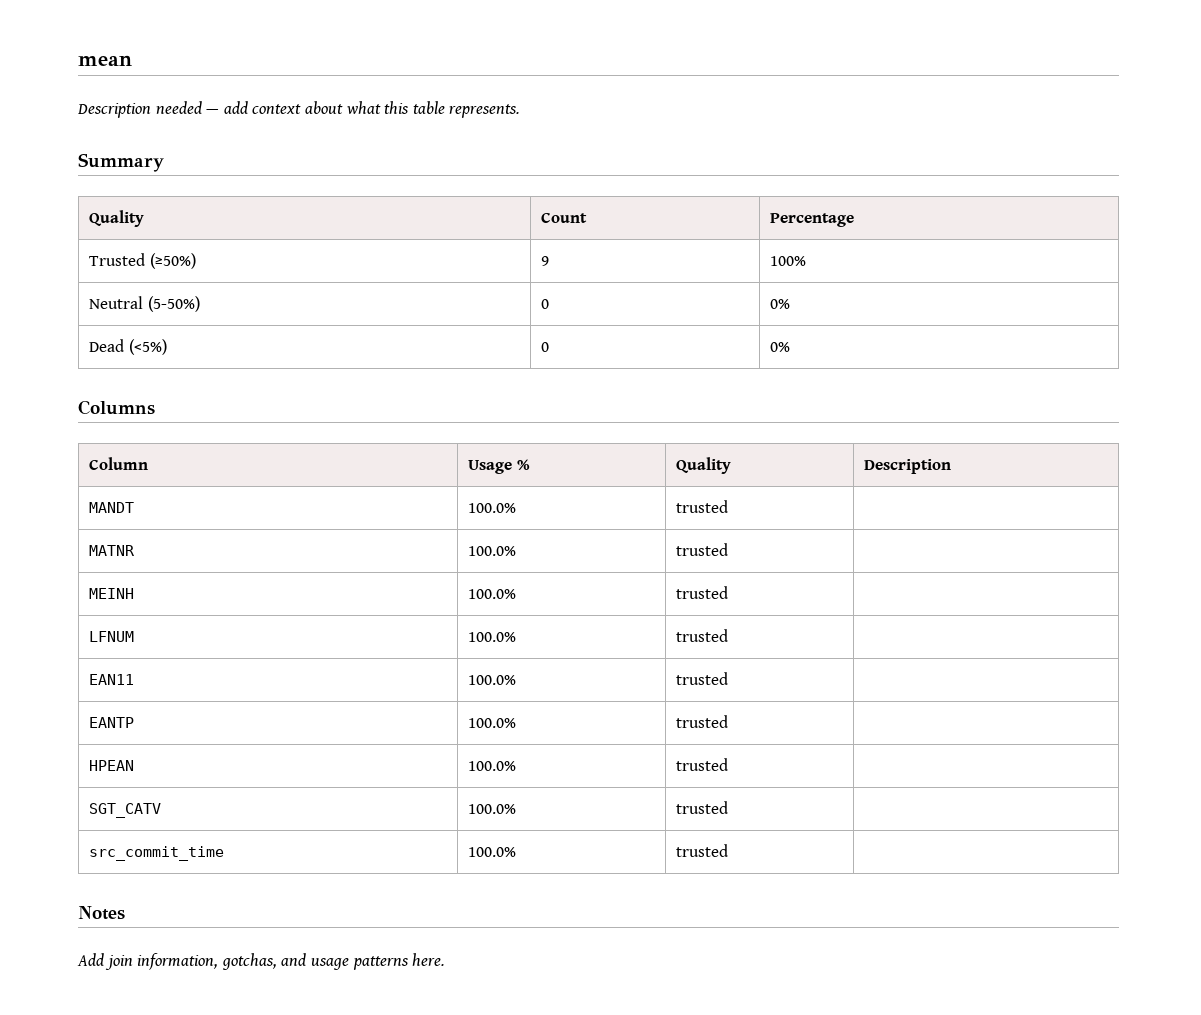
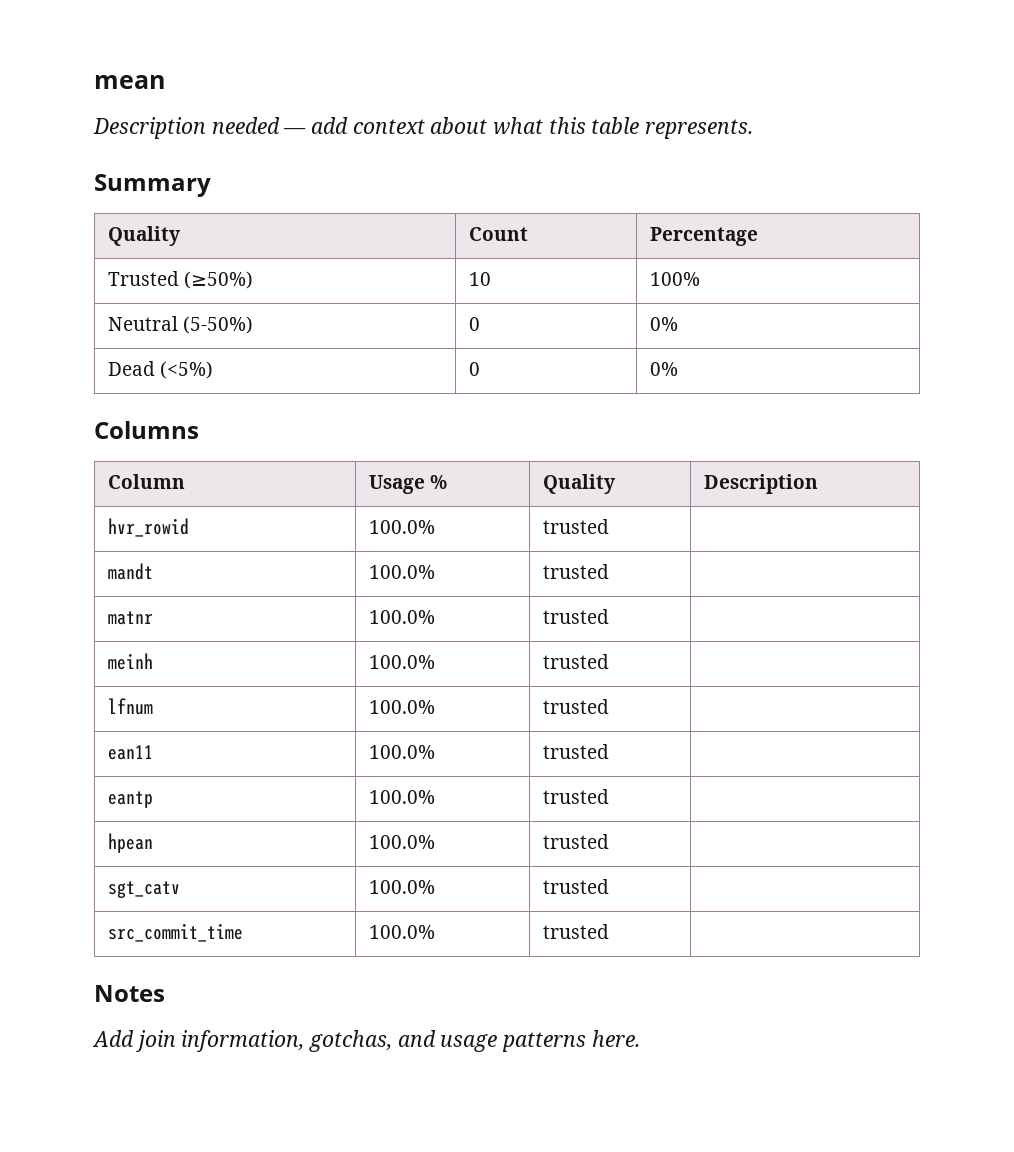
- Trusted (≥50%) | 9 | 100%
+ Trusted (≥50%) | 10 | 100%
- MANDT | 100.0% | trusted |
- MATNR | 100.0% | trusted |
- MEINH | 100.0% | trusted |
- LFNUM | 100.0% | trusted |
- EAN11 | 100.0% | trusted |
- EANTP | 100.0% | trusted |
- HPEAN | 100.0% | trusted |
- SGT_CATV | 100.0% | trusted |
+ hvr_rowid | 100.0% | trusted |
+ mandt | 100.0% | trusted |
+ matnr | 100.0% | trusted |
+ meinh | 100.0% | trusted |
+ lfnum | 100.0% | trusted |
+ ean11 | 100.0% | trusted |
+ eantp | 100.0% | trusted |
+ hpean | 100.0% | trusted |
+ sgt_catv | 100.0% | trusted |

